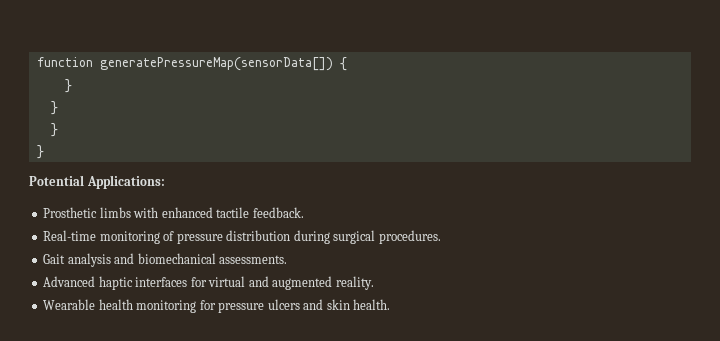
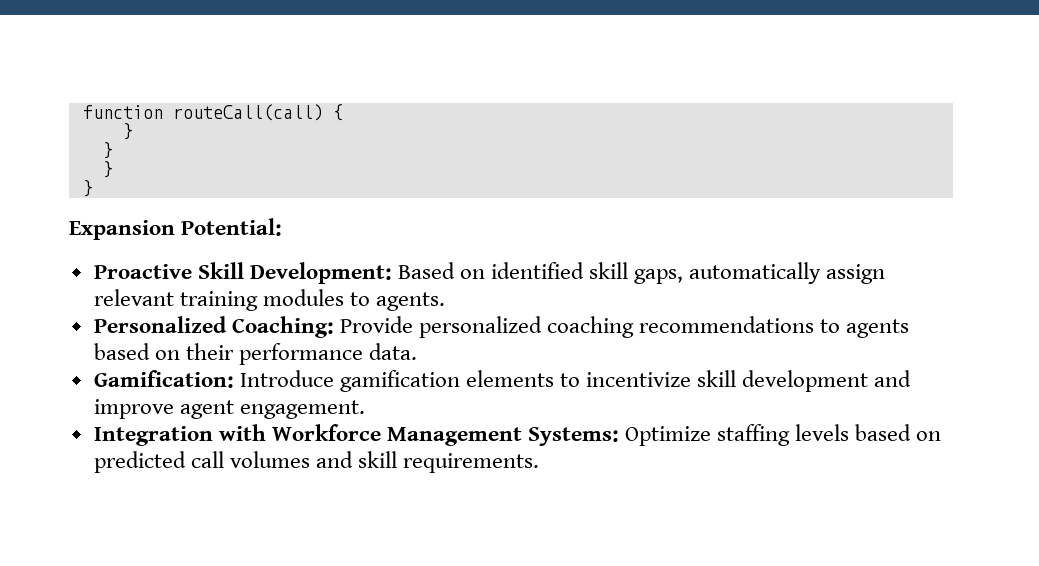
- function generatePressureMap(sensorData[]) {
+ function routeCall(call) {
- Potential Applications:
- Prosthetic limbs with enhanced tactile feedback.
- Real-time monitoring of pressure distribution during surgical procedures.
- Gait analysis and biomechanical assessments.
- Advanced haptic interfaces for virtual and augmented reality.
- Wearable health monitoring for pressure ulcers and skin health.
+ Expansion Potential:
+ Proactive Skill Development: Based on identified skill gaps, automatically assign relevant training modules to agents.
+ Personalized Coaching: Provide personalized coaching recommendations to agents based on their performance data.
+ Gamification: Introduce gamification elements to incentivize skill development and improve agent engagement.
+ Integration with Workforce Management Systems: Optimize staffing levels based on predicted call volumes and skill requirements.

